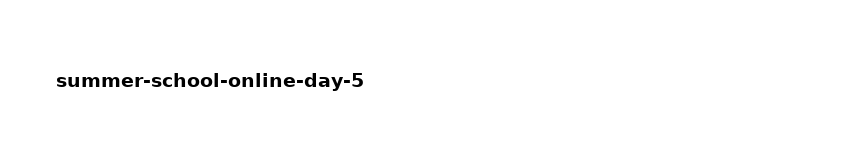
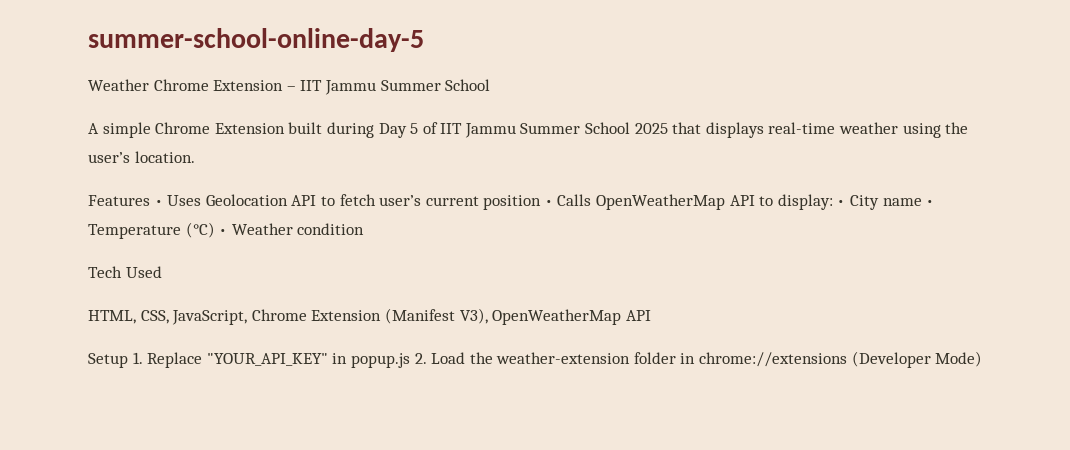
+ Weather Chrome Extension – IIT Jammu Summer School
+ A simple Chrome Extension built during Day 5 of IIT Jammu Summer School 2025 that displays real-time weather using the user’s location.
+ Features • Uses Geolocation API to fetch user’s current position • Calls OpenWeatherMap API to display: • City name • Temperature (°C) • Weather condition
+ Tech Used
+ HTML, CSS, JavaScript, Chrome Extension (Manifest V3), OpenWeatherMap API
+ Setup 1. Replace "YOUR_API_KEY" in popup.js 2. Load the weather-extension folder in chrome://extensions (Developer Mode)

